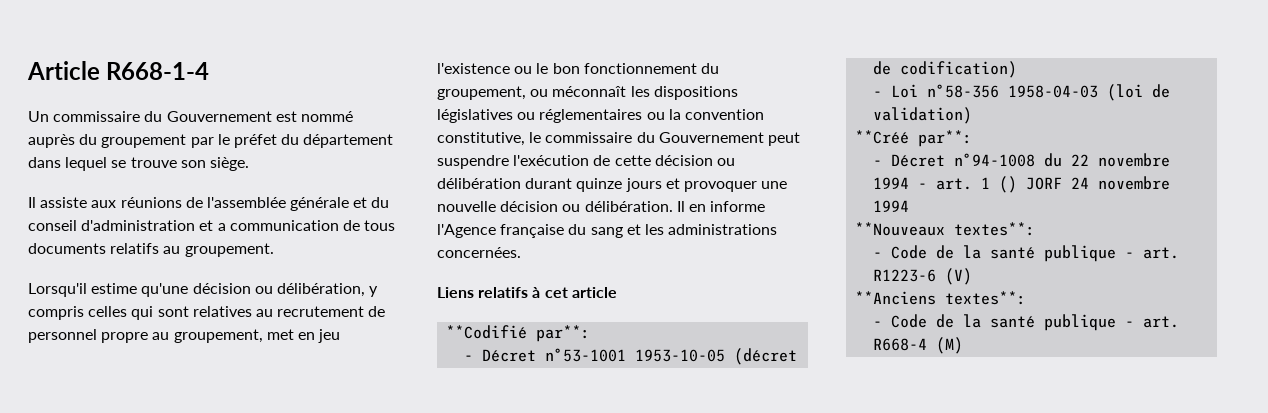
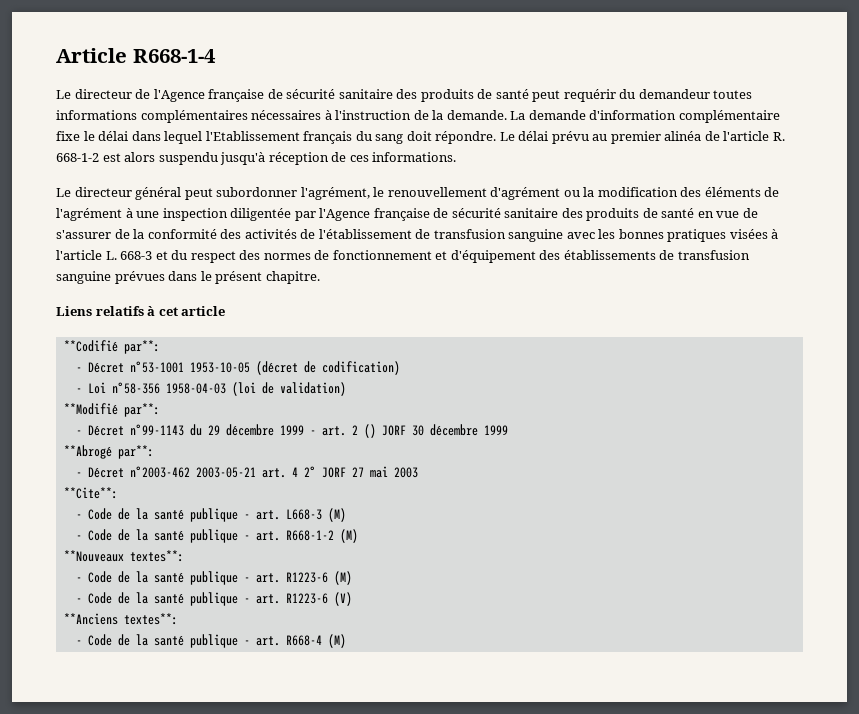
- Un commissaire du Gouvernement est nommé auprès du groupement par le préfet du département dans lequel se trouve son siège.
- Il assiste aux réunions de l'assemblée générale et du conseil d'administration et a communication de tous documents relatifs au groupement.
- Lorsqu'il estime qu'une décision ou délibération, y compris celles qui sont relatives au recrutement de personnel propre au groupement, met en jeu l'existence ou le bon fonctionnement du groupement, ou méconnaît les dispositions législatives ou réglementaires ou la convention constitutive, le commissaire du Gouvernement peut suspendre l'exécution de cette décision ou délibération durant quinze jours et provoquer une nouvelle décision ou délibération. Il en informe l'Agence française du sang et les administrations concernées.
+ Le directeur de l'Agence française de sécurité sanitaire des produits de santé peut requérir du demandeur toutes informations complémentaires nécessaires à l'instruction de la demande. La demande d'information complémentaire fixe le délai dans lequel l'Etablissement français du sang doit répondre. Le délai prévu au premier alinéa de l'article R. 668-1-2 est alors suspendu jusqu'à réception de ces informations.
+ Le directeur général peut subordonner l'agrément, le renouvellement d'agrément ou la modification des éléments de l'agrément à une inspection diligentée par l'Agence française de sécurité sanitaire des produits de santé en vue de s'assurer de la conformité des activités de l'établissement de transfusion sanguine avec les bonnes pratiques visées à l'article L. 668-3 et du respect des normes de fonctionnement et d'équipement des établissements de transfusion sanguine prévues dans le présent chapitre.
- **Créé par**:
- - Décret n°94-1008 du 22 novembre 1994 - art. 1 () JORF 24 novembre 1994
+ **Modifié par**:
+ - Décret n°99-1143 du 29 décembre 1999 - art. 2 () JORF 30 décembre 1999
+ **Abrogé par**:
+ - Décret n°2003-462 2003-05-21 art. 4 2° JORF 27 mai 2003
+ **Cite**:
+ - Code de la santé publique - art. L668-3 (M)
+ - Code de la santé publique - art. R668-1-2 (M)
  **Nouveaux textes**:
+ - Code de la santé publique - art. R1223-6 (M)

